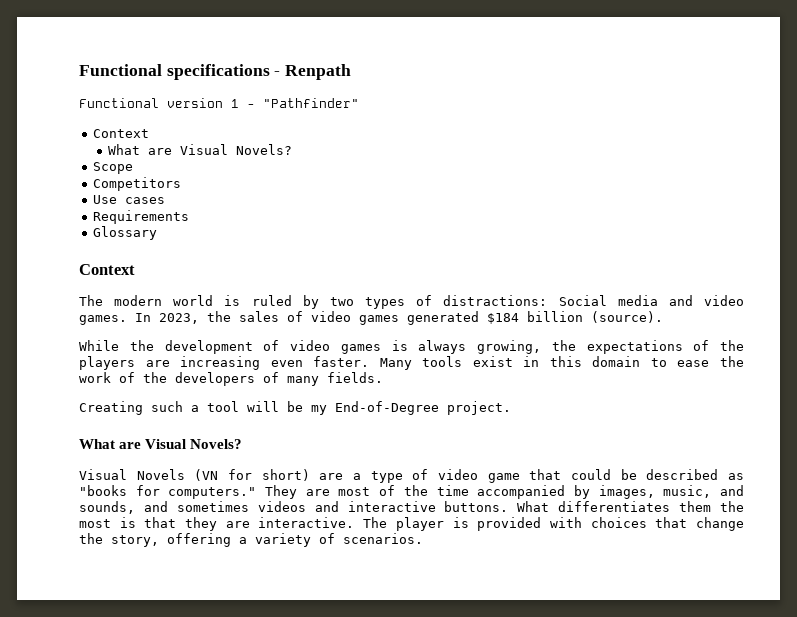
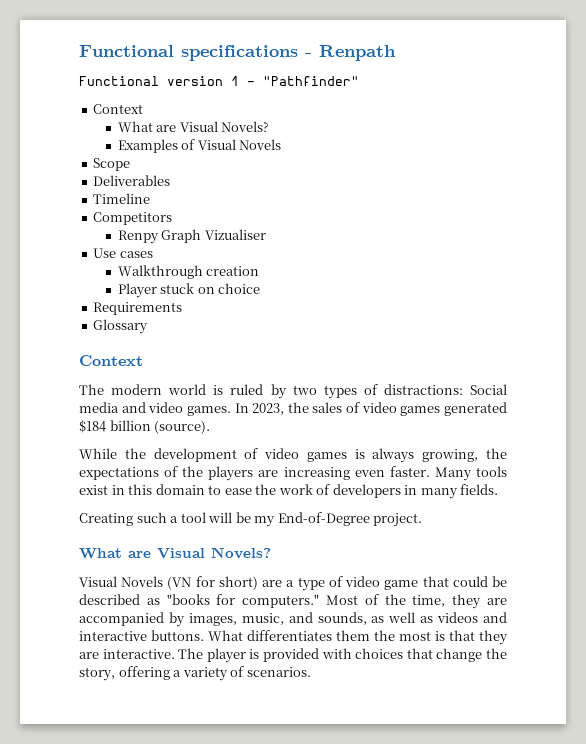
+ Examples of Visual Novels
+ Deliverables
+ Timeline
+ Renpy Graph Vizualiser
+ Walkthrough creation
+ Player stuck on choice
- Many tools exist in this domain to ease the work of the developers of many fields.
+ Many tools exist in this domain to ease the work of developers in many fields.
- They are most of the time accompanied by images, music, and sounds, and sometimes videos and interactive buttons.
+ Most of the time, they are accompanied by images, music, and sounds, as well as videos and interactive buttons.

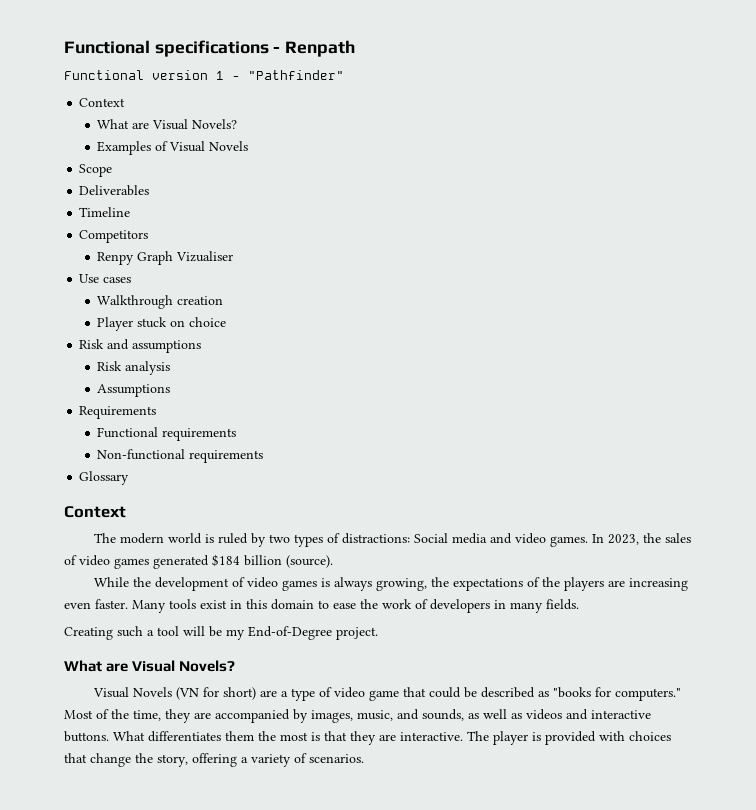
+ Risk and assumptions
+ Risk analysis
+ Assumptions
  Requirements
+ Functional requirements
+ Non-functional requirements

